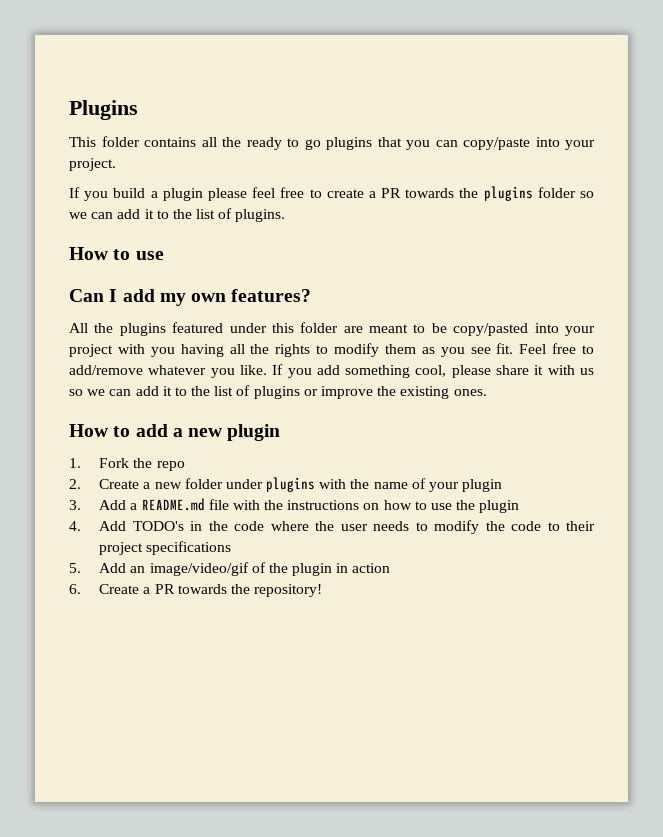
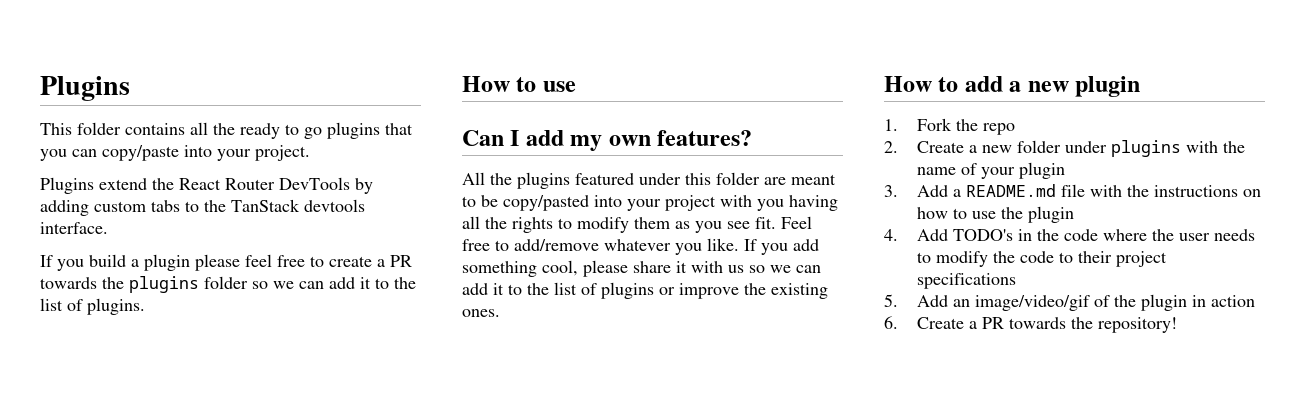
+ Plugins extend the React Router DevTools by adding custom tabs to the TanStack devtools interface.

